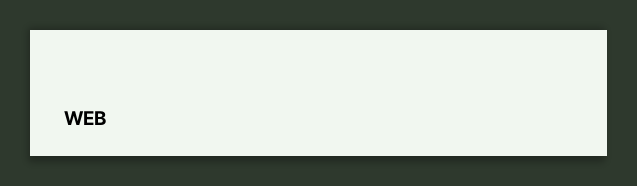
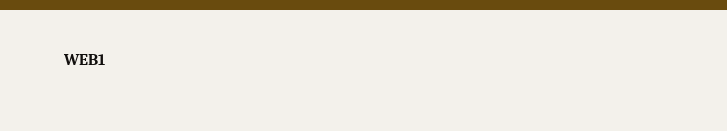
- WEB
+ WEB1

